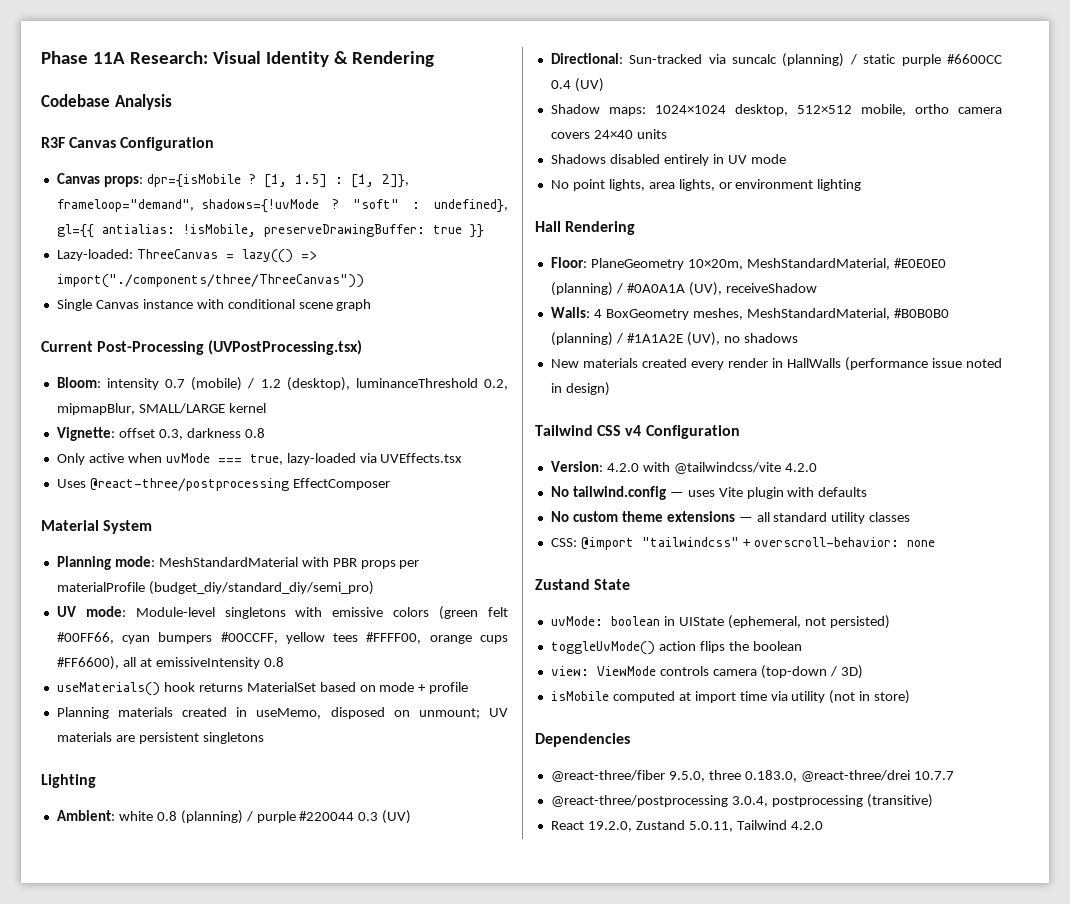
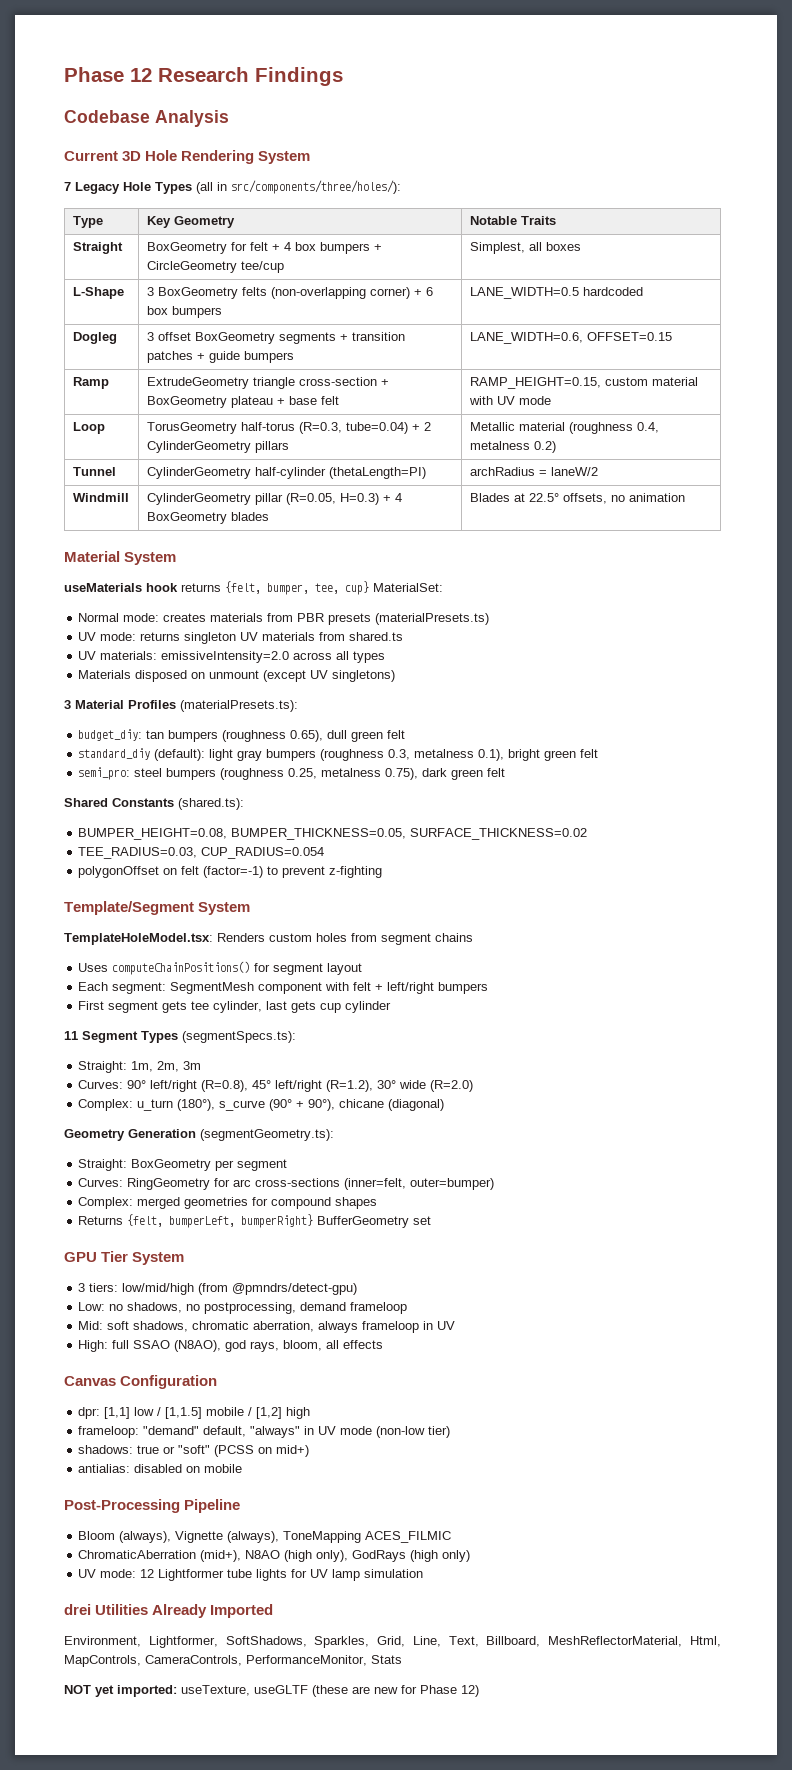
- Phase 11A Research: Visual Identity & Rendering
+ Phase 12 Research Findings
  Codebase Analysis
- R3F Canvas Configuration
- Canvas props: dpr={isMobile ? [1, 1.5] : [1, 2]}, frameloop="demand", shadows={!uvMode ? "soft" : undefined}, gl={{ antialias: !isMobile, preserveDrawingBuffer: true }}
- Lazy-loaded: ThreeCanvas = lazy(() => import("./components/three/ThreeCanvas"))
- Single Canvas instance with conditional scene graph
- Current Post-Processing (UVPostProcessing.tsx)
- Bloom: intensity 0.7 (mobile) / 1.2 (desktop), luminanceThreshold 0.2, mipmapBlur, SMALL/LARGE kernel
- Vignette: offset 0.3, darkness 0.8
- Only active when uvMode === true, lazy-loaded via UVEffects.tsx
- Uses @react-three/postprocessing EffectComposer
+ Current 3D Hole Rendering System
+ 7 Legacy Hole Types (all in src/components/three/holes/):
+ Type | Key Geometry | Notable Traits
+ Straight | BoxGeometry for felt + 4 box bumpers + CircleGeometry tee/cup | Simplest, all boxes
+ L-Shape | 3 BoxGeometry felts (non-overlapping corner) + 6 box bumpers | LANE_WIDTH=0.5 hardcoded
+ Dogleg | 3 offset BoxGeometry segments + transition patches + guide bumpers | LANE_WIDTH=0.6, OFFSET=0.15
+ Ramp | ExtrudeGeometry triangle cross-section + BoxGeometry plateau + base felt | RAMP_HEIGHT=0.15, custom material with UV mode
+ Loop | TorusGeometry half-torus (R=0.3, tube=0.04) + 2 CylinderGeometry pillars | Metallic material (roughness 0.4, metalness 0.2)
+ Tunnel | CylinderGeometry half-cylinder (thetaLength=PI) | archRadius = laneW/2
+ Windmill | CylinderGeometry pillar (R=0.05, H=0.3) + 4 BoxGeometry blades | Blades at 22.5° offsets, no animation
  Material System
- Planning mode: MeshStandardMaterial with PBR props per materialProfile (budget_diy/standard_diy/semi_pro)
- UV mode: Module-level singletons with emissive colors (green felt #00FF66, cyan bumpers #00CCFF, yellow tees #FFFF00, orange cups #FF6600), all at emissiveIntensity 0.8
- useMaterials() hook returns MaterialSet based on mode + profile
- Planning materials created in useMemo, disposed on unmount; UV materials are persistent singletons
- Lighting
- Ambient: white 0.8 (planning) / purple #220044 0.3 (UV)
- Directional: Sun-tracked via suncalc (planning) / static purple #6600CC 0.4 (UV)
- Shadow maps: 1024×1024 desktop, 512×512 mobile, ortho camera covers 24×40 units
- Shadows disabled entirely in UV mode
- No point lights, area lights, or environment lighting
- Hall Rendering
- Floor: PlaneGeometry 10×20m, MeshStandardMaterial, #E0E0E0 (planning) / #0A0A1A (UV), receiveShadow
- Walls: 4 BoxGeometry meshes, MeshStandardMaterial, #B0B0B0 (planning) / #1A1A2E (UV), no shadows
- New materials created every render in HallWalls (performance issue noted in design)
- Tailwind CSS v4 Configuration
- Version: 4.2.0 with @tailwindcss/vite 4.2.0
- No tailwind.config — uses Vite plugin with defaults
- No custom theme extensions — all standard utility classes
- CSS: @import "tailwindcss" + overscroll-behavior: none
- Zustand State
- uvMode: boolean in UIState (ephemeral, not persisted)
- toggleUvMode() action flips the boolean
- view: ViewMode controls camera (top-down / 3D)
- isMobile computed at import time via utility (not in store)
- Dependencies
- @react-three/fiber 9.5.0, three 0.183.0, @react-three/drei 10.7.7
- @react-three/postprocessing 3.0.4, postprocessing (transitive)
- React 19.2.0, Zustand 5.0.11, Tailwind 4.2.0
+ useMaterials hook returns {felt, bumper, tee, cup} MaterialSet:
+ Normal mode: creates materials from PBR presets (materialPresets.ts)
+ UV mode: returns singleton UV materials from shared.ts
+ UV materials: emissiveIntensity=2.0 across all types
+ Materials disposed on unmount (except UV singletons)
+ 3 Material Profiles (materialPresets.ts):
+ budget_diy: tan bumpers (roughness 0.65), dull green felt
+ standard_diy (default): light gray bumpers (roughness 0.3, metalness 0.1), bright green felt
+ semi_pro: steel bumpers (roughness 0.25, metalness 0.75), dark green felt
+ Shared Constants (shared.ts):
+ BUMPER_HEIGHT=0.08, BUMPER_THICKNESS=0.05, SURFACE_THICKNESS=0.02
+ TEE_RADIUS=0.03, CUP_RADIUS=0.054
+ polygonOffset on felt (factor=-1) to prevent z-fighting
+ Template/Segment System
+ TemplateHoleModel.tsx: Renders custom holes from segment chains
+ Uses computeChainPositions() for segment layout
+ Each segment: SegmentMesh component with felt + left/right bumpers
+ First segment gets tee cylinder, last gets cup cylinder
+ 11 Segment Types (segmentSpecs.ts):
+ Straight: 1m, 2m, 3m
+ Curves: 90° left/right (R=0.8), 45° left/right (R=1.2), 30° wide (R=2.0)
+ Complex: u_turn (180°), s_curve (90° + 90°), chicane (diagonal)
+ Geometry Generation (segmentGeometry.ts):
+ Straight: BoxGeometry per segment
+ Curves: RingGeometry for arc cross-sections (inner=felt, outer=bumper)
+ Complex: merged geometries for compound shapes
+ Returns {felt, bumperLeft, bumperRight} BufferGeometry set
+ GPU Tier System
+ 3 tiers: low/mid/high (from @pmndrs/detect-gpu)
+ Low: no shadows, no postprocessing, demand frameloop
+ Mid: soft shadows, chromatic aberration, always frameloop in UV
+ High: full SSAO (N8AO), god rays, bloom, all effects
+ Canvas Configuration
+ dpr: [1,1] low / [1,1.5] mobile / [1,2] high
+ frameloop: "demand" default, "always" in UV mode (non-low tier)
+ shadows: true or "soft" (PCSS on mid+)
+ antialias: disabled on mobile
+ Post-Processing Pipeline
+ Bloom (always), Vignette (always), ToneMapping ACES_FILMIC
+ ChromaticAberration (mid+), N8AO (high only), GodRays (high only)
+ UV mode: 12 Lightformer tube lights for UV lamp simulation
+ drei Utilities Already Imported
+ Environment, Lightformer, SoftShadows, Sparkles, Grid, Line, Text, Billboard, MeshReflectorMaterial, Html, MapControls, CameraControls, PerformanceMonitor, Stats
+ NOT yet imported: useTexture, useGLTF (these are new for Phase 12)

